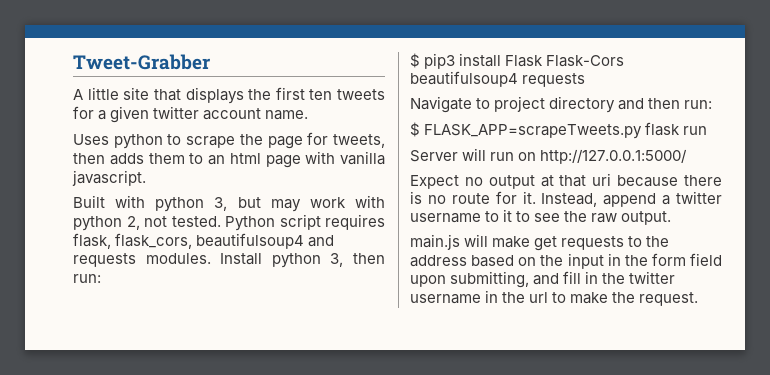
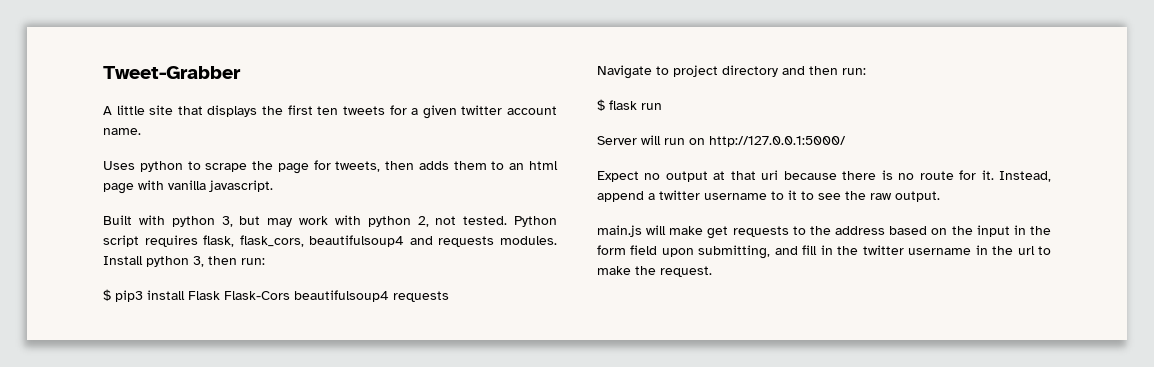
- $ FLASK_APP=scrapeTweets.py flask run
+ $ flask run

